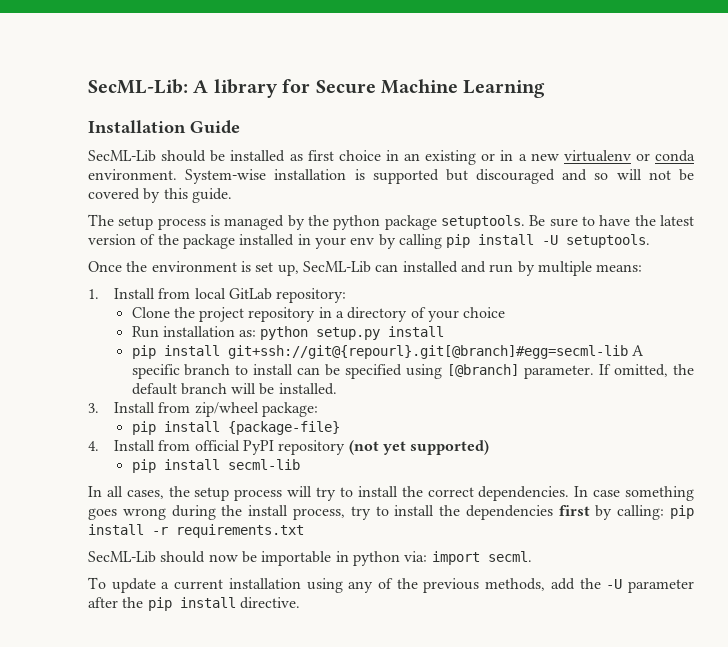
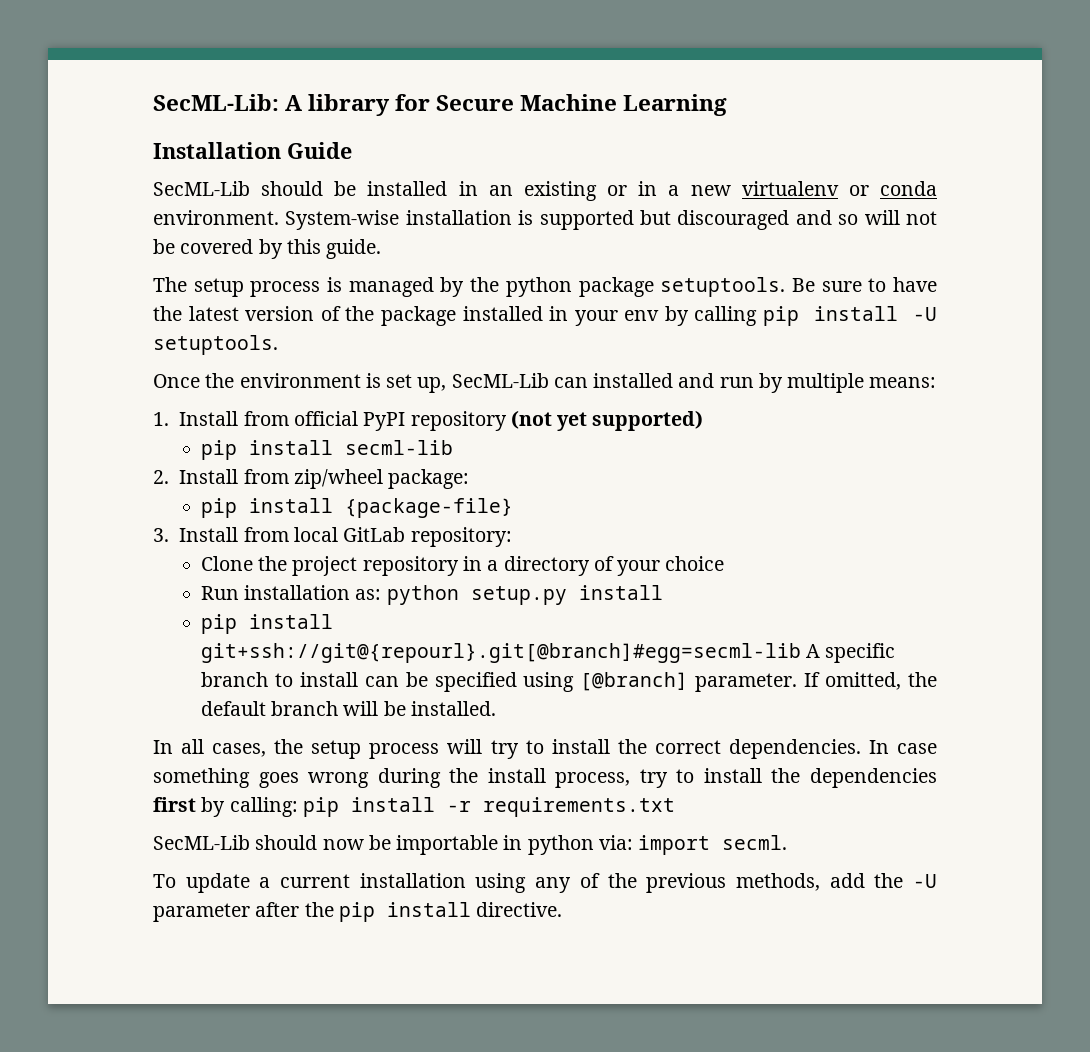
- SecML-Lib should be installed as first choice in an existing or in a new virtualenv or conda environment.
+ SecML-Lib should be installed in an existing or in a new virtualenv or conda environment.
- 1. Install from local GitLab repository:
+ 1. Install from official PyPI repository (not yet supported)
+ pip install secml-lib
+ 2. Install from zip/wheel package:
+ pip install {package-file}
+ 3. Install from local GitLab repository:
- 3. Install from zip/wheel package:
- pip install {package-file}
- 4. Install from official PyPI repository (not yet supported)
- pip install secml-lib

